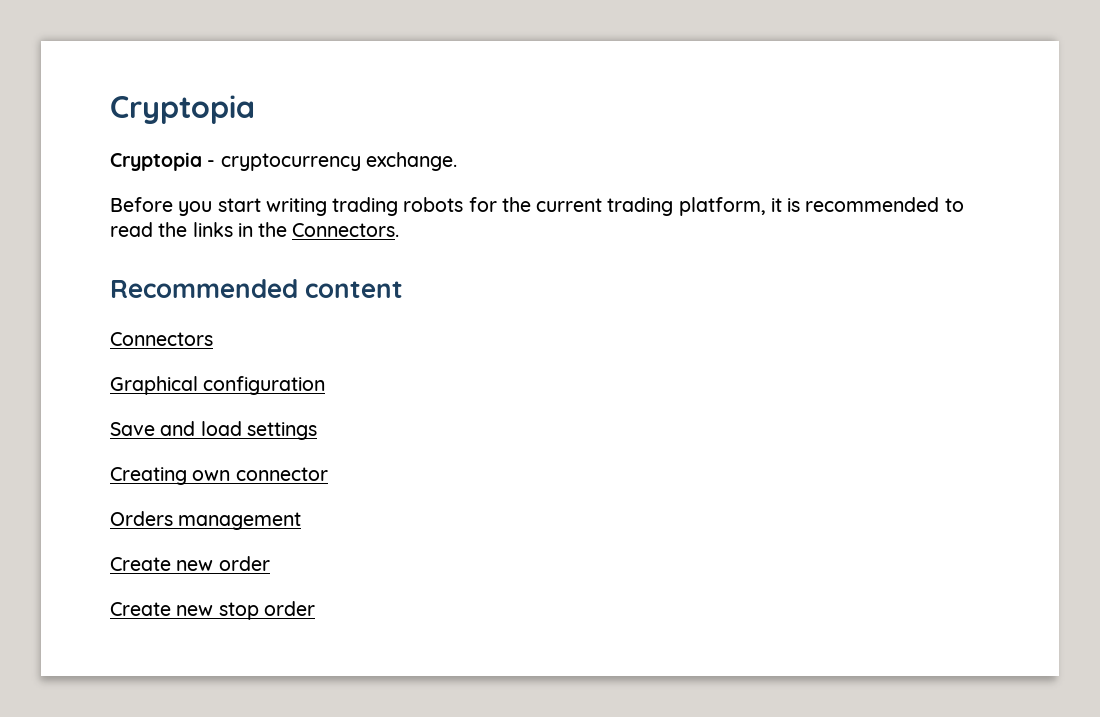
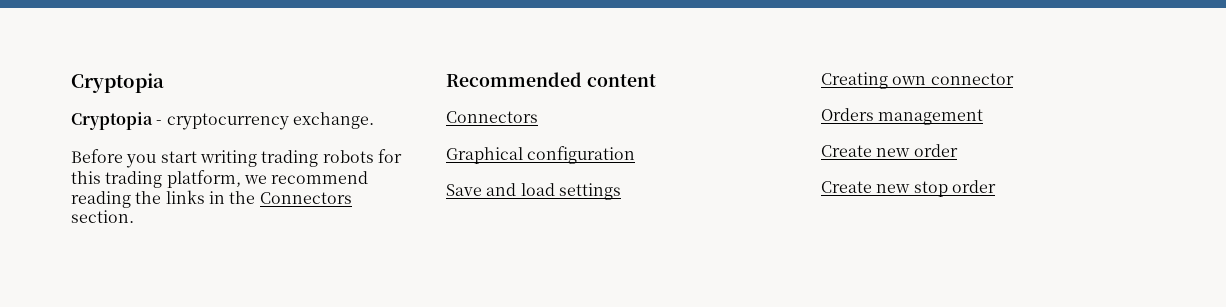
- Before you start writing trading robots for the current trading platform, it is recommended to read the links in the Connectors.
+ Before you start writing trading robots for this trading platform, we recommend reading the links in the Connectors section.

